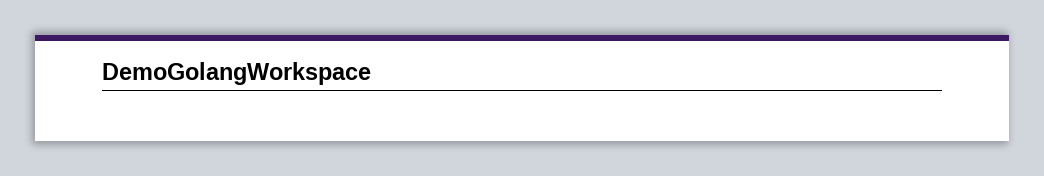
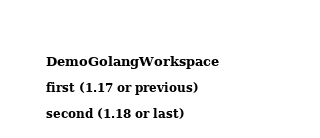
+ first (1.17 or previous)
+ second (1.18 or last)

